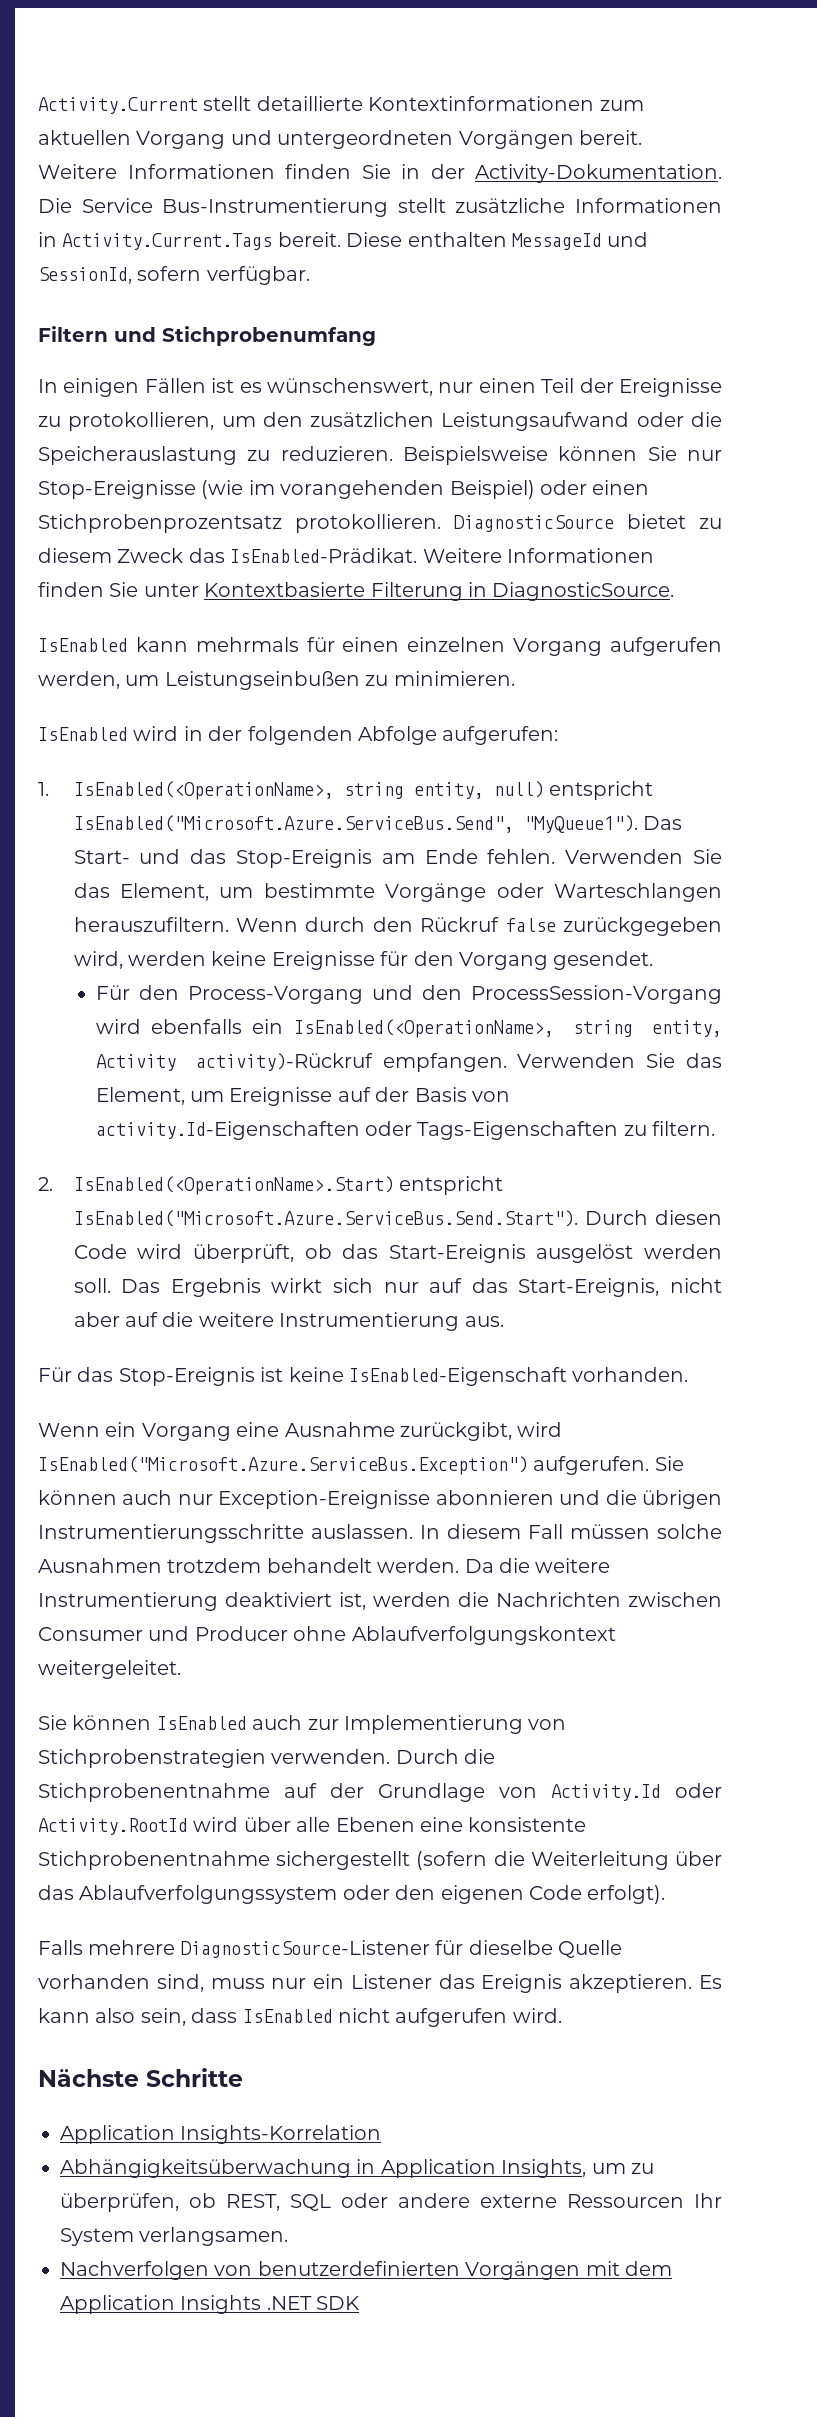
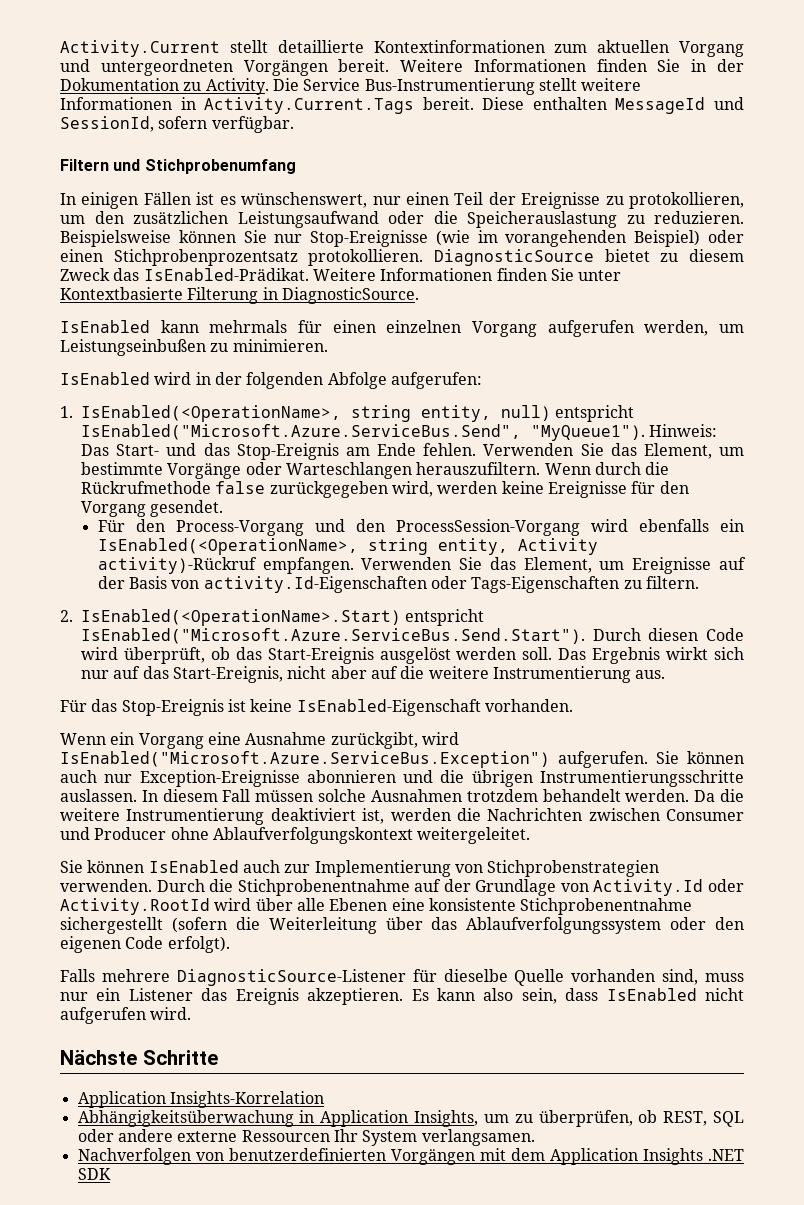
- Weitere Informationen finden Sie in der Activity-Dokumentation.
+ Weitere Informationen finden Sie in der Dokumentation zu Activity.
- Die Service Bus-Instrumentierung stellt zusätzliche Informationen in Activity.Current.Tags bereit.
+ Die Service Bus-Instrumentierung stellt weitere Informationen in Activity.Current.Tags bereit.
- Das Start- und das Stop-Ereignis am Ende fehlen.
+ Hinweis: Das Start- und das Stop-Ereignis am Ende fehlen.
- Wenn durch den Rückruf false zurückgegeben wird, werden keine Ereignisse für den Vorgang gesendet.
+ Wenn durch die Rückrufmethode false zurückgegeben wird, werden keine Ereignisse für den Vorgang gesendet.

